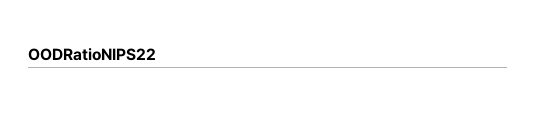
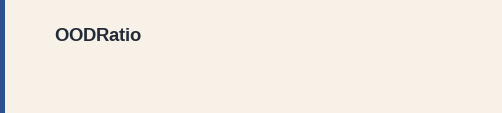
- OODRatioNIPS22
+ OODRatio

